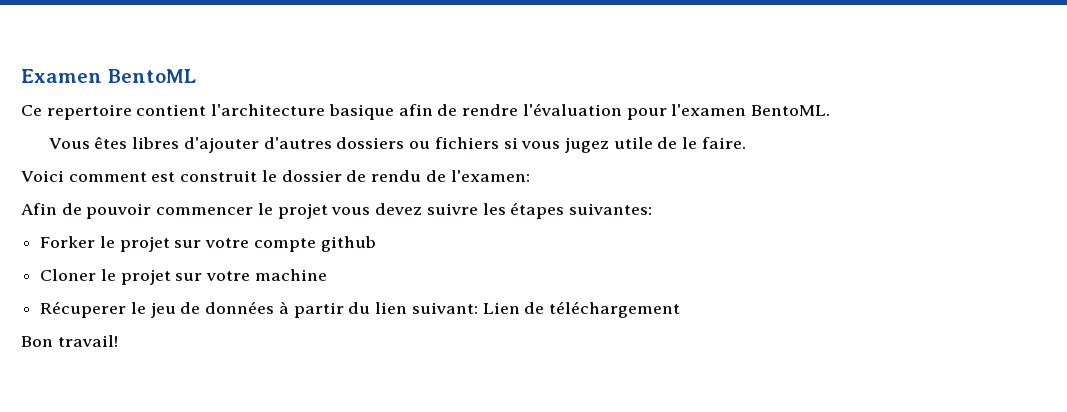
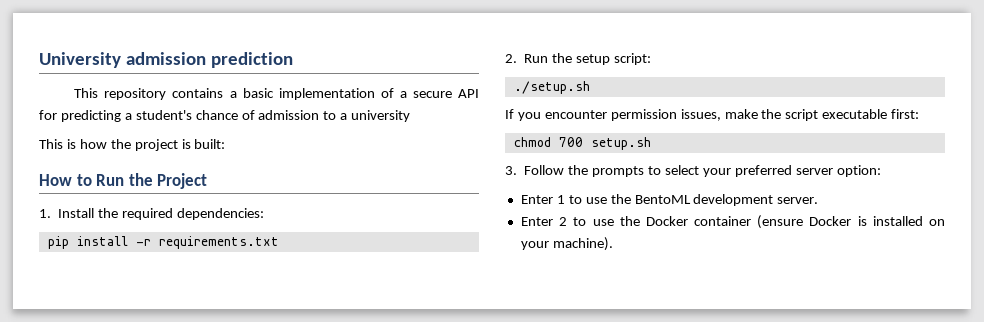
- Examen BentoML
- Ce repertoire contient l'architecture basique afin de rendre l'évaluation pour l'examen BentoML.
- Vous êtes libres d'ajouter d'autres dossiers ou fichiers si vous jugez utile de le faire.
- Voici comment est construit le dossier de rendu de l'examen:
- Afin de pouvoir commencer le projet vous devez suivre les étapes suivantes:
- Forker le projet sur votre compte github
- Cloner le projet sur votre machine
- Récuperer le jeu de données à partir du lien suivant: Lien de téléchargement
- Bon travail!
+ University admission prediction
+ This repository contains a basic implementation of a secure API for predicting a student's chance of admission to a university
+ This is how the project is built:
+ How to Run the Project
+ 1. Install the required dependencies:
+ pip install -r requirements.txt
+ 2. Run the setup script:
+ ./setup.sh
+ If you encounter permission issues, make the script executable first:
+ chmod 700 setup.sh
+ 3. Follow the prompts to select your preferred server option:
+ Enter 1 to use the BentoML development server.
+ Enter 2 to use the Docker container (ensure Docker is installed on your machine).

